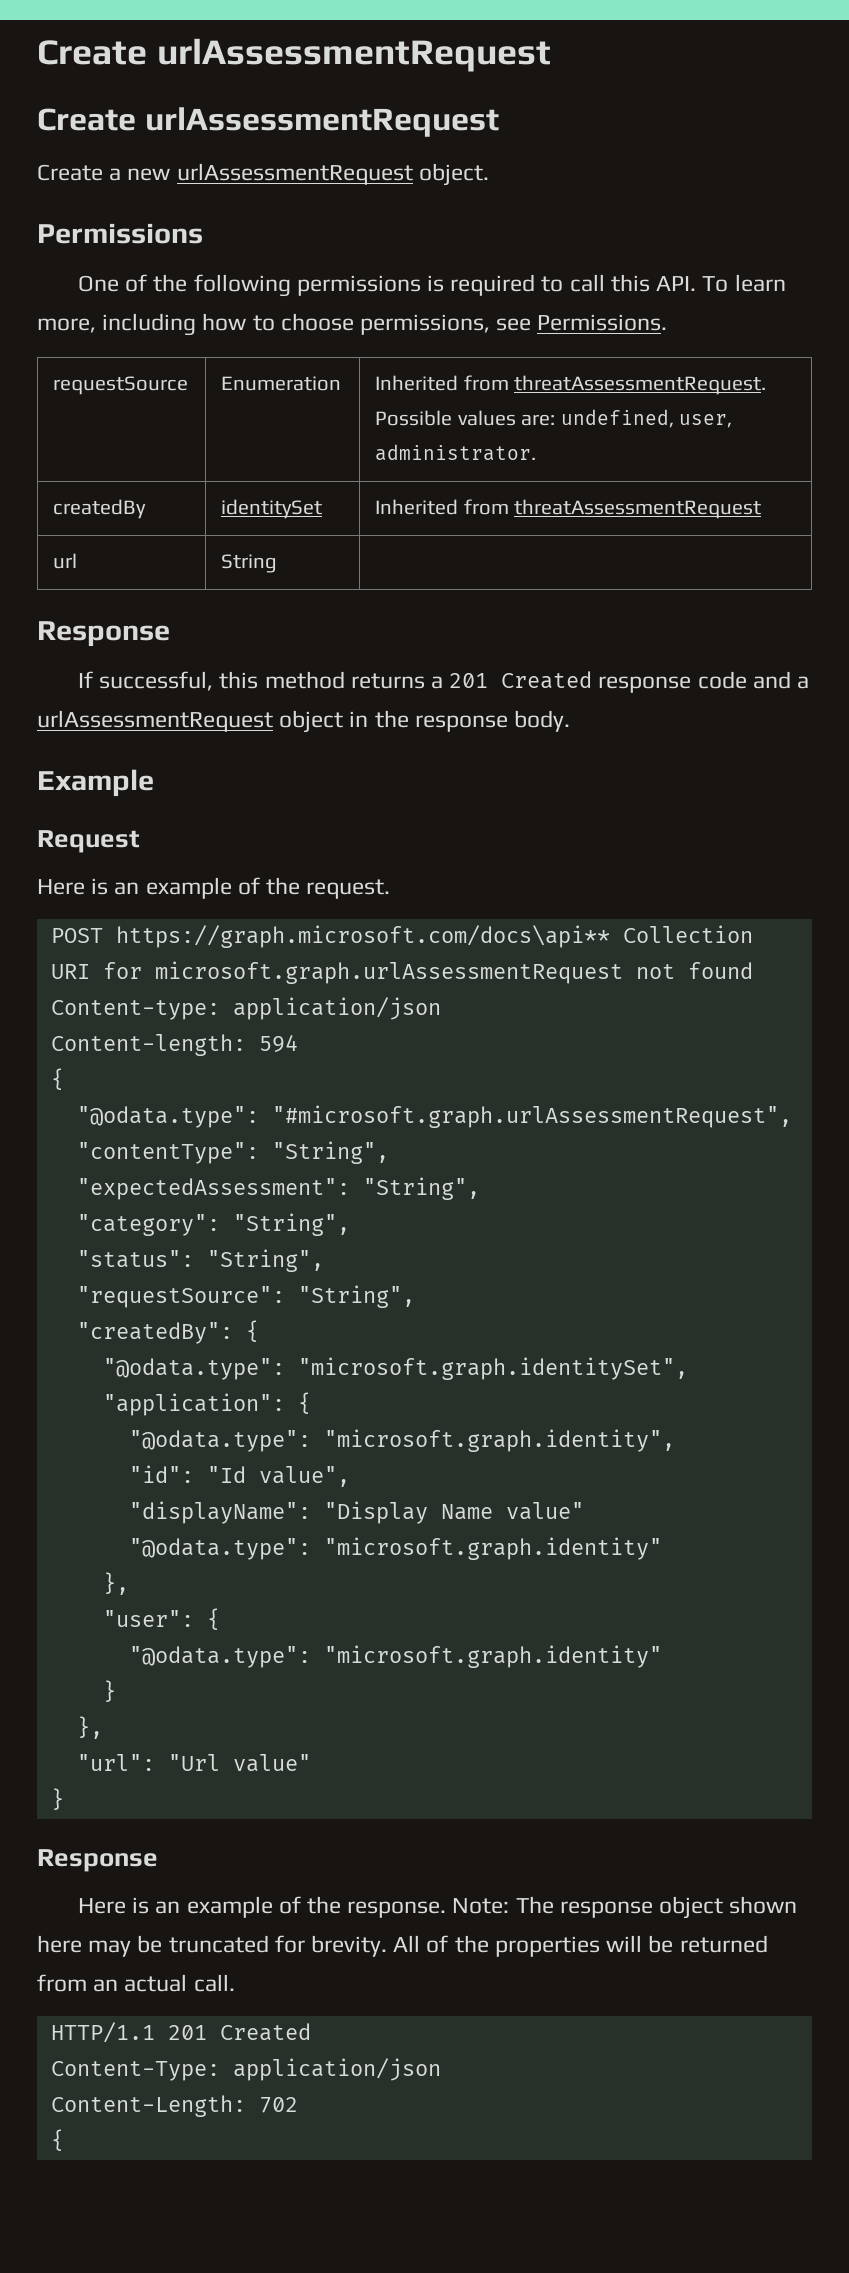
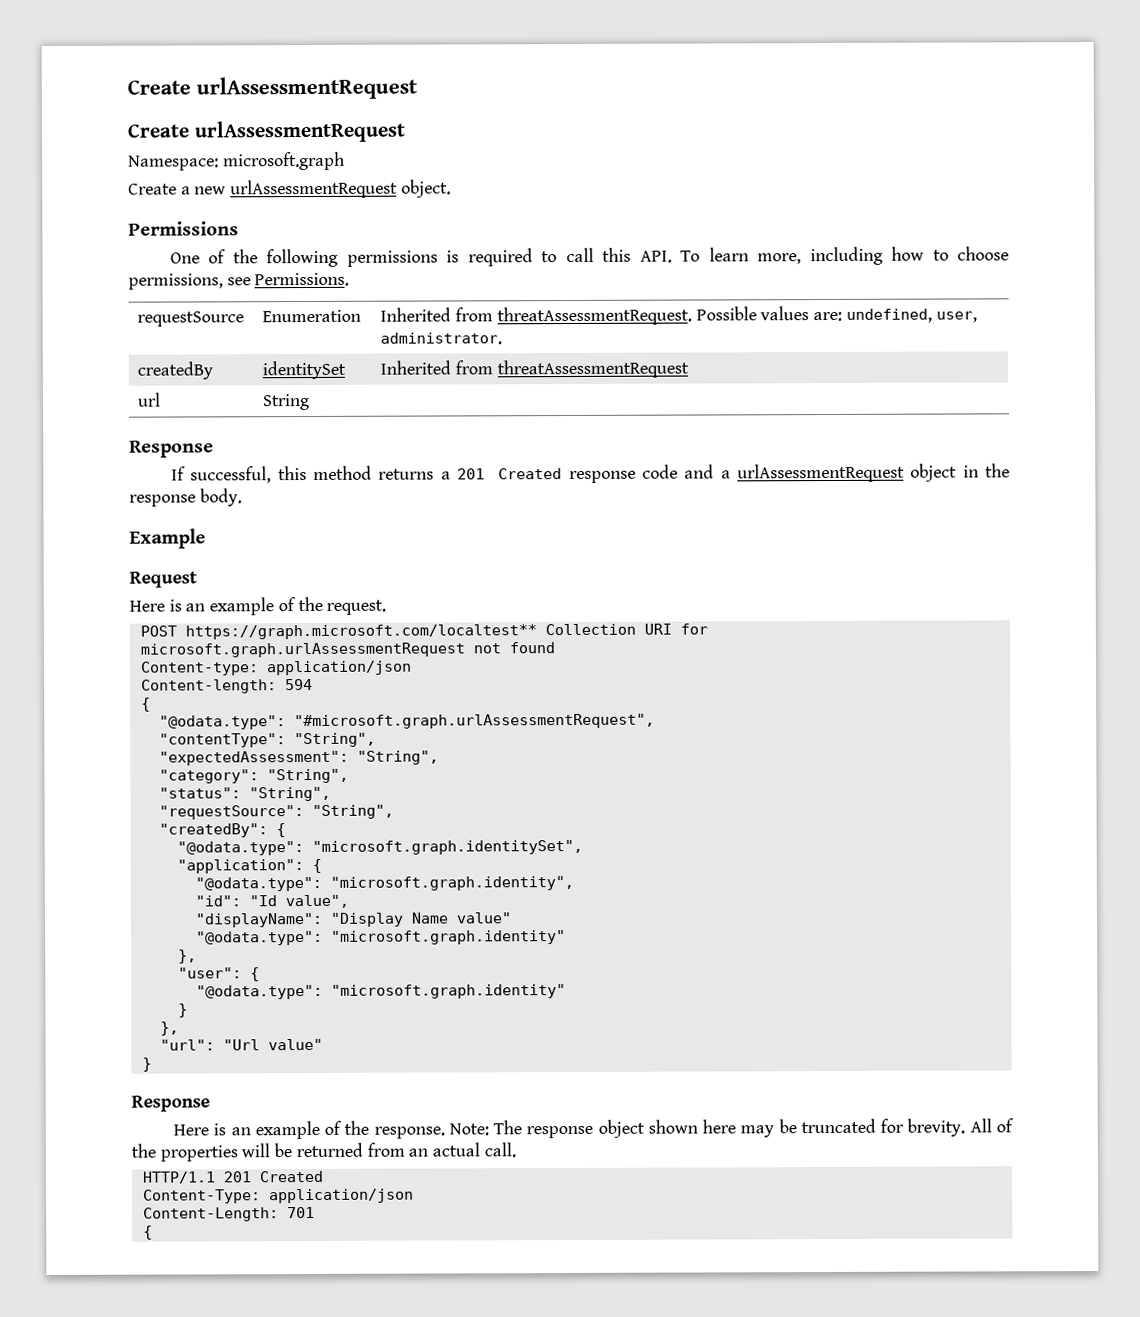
+ Namespace: microsoft.graph
- POST https://graph.microsoft.com/docs\api** Collection URI for microsoft.graph.urlAssessmentRequest not found
+ POST https://graph.microsoft.com/localtest** Collection URI for microsoft.graph.urlAssessmentRequest not found
- Content-Length: 702
+ Content-Length: 701

